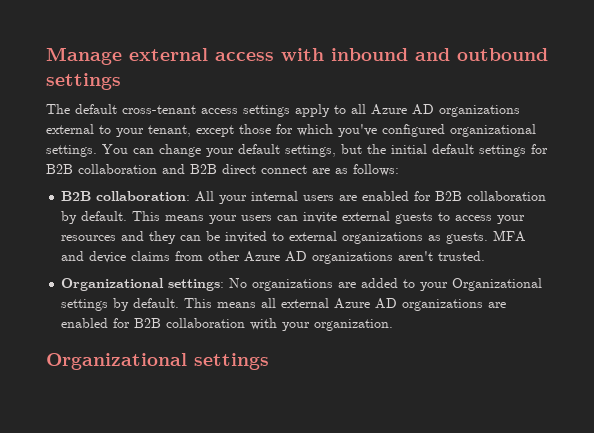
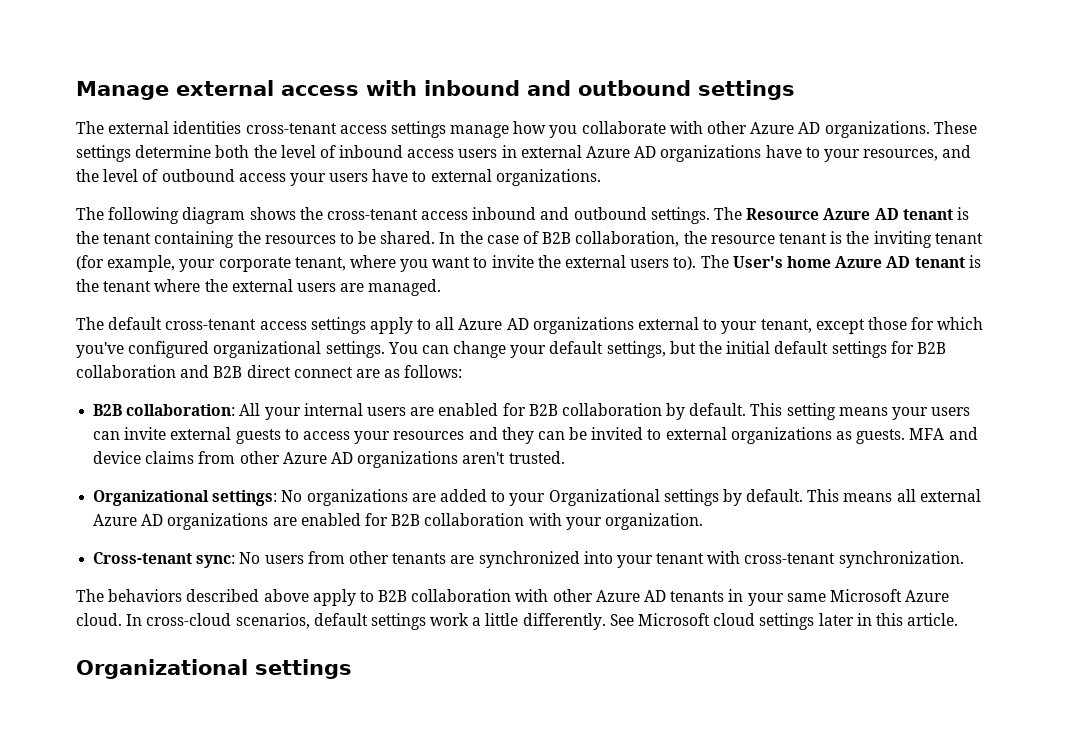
+ The external identities cross-tenant access settings manage how you collaborate with other Azure AD organizations. These settings determine both the level of inbound access users in external Azure AD organizations have to your resources, and the level of outbound access your users have to external organizations.
+ The following diagram shows the cross-tenant access inbound and outbound settings. The Resource Azure AD tenant is the tenant containing the resources to be shared. In the case of B2B collaboration, the resource tenant is the inviting tenant (for example, your corporate tenant, where you want to invite the external users to). The User's home Azure AD tenant is the tenant where the external users are managed.
- This means your users can invite external guests to access your resources and they can be invited to external organizations as guests.
+ This setting means your users can invite external guests to access your resources and they can be invited to external organizations as guests.
+ Cross-tenant sync: No users from other tenants are synchronized into your tenant with cross-tenant synchronization.
+ The behaviors described above apply to B2B collaboration with other Azure AD tenants in your same Microsoft Azure cloud. In cross-cloud scenarios, default settings work a little differently. See Microsoft cloud settings later in this article.

